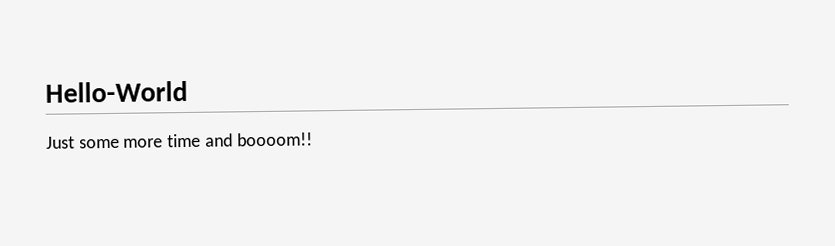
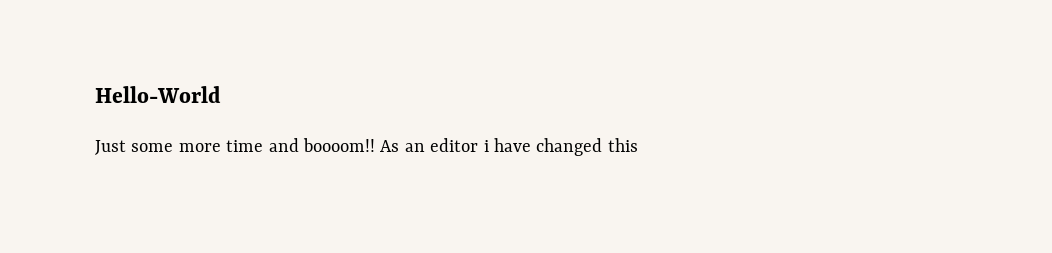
+ As an editor i have changed this

